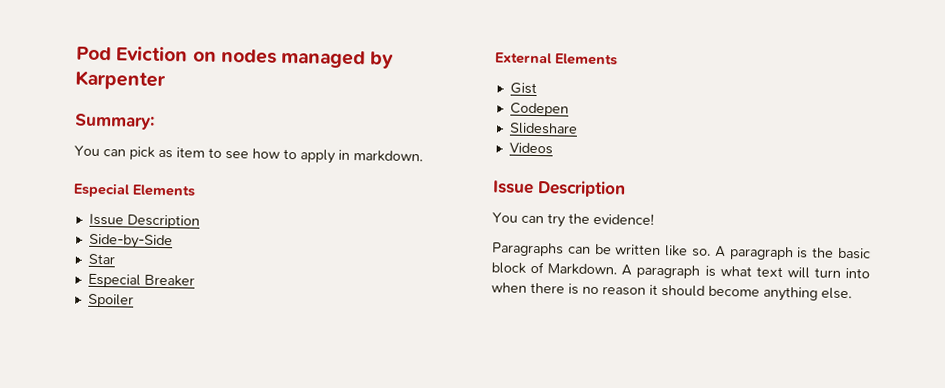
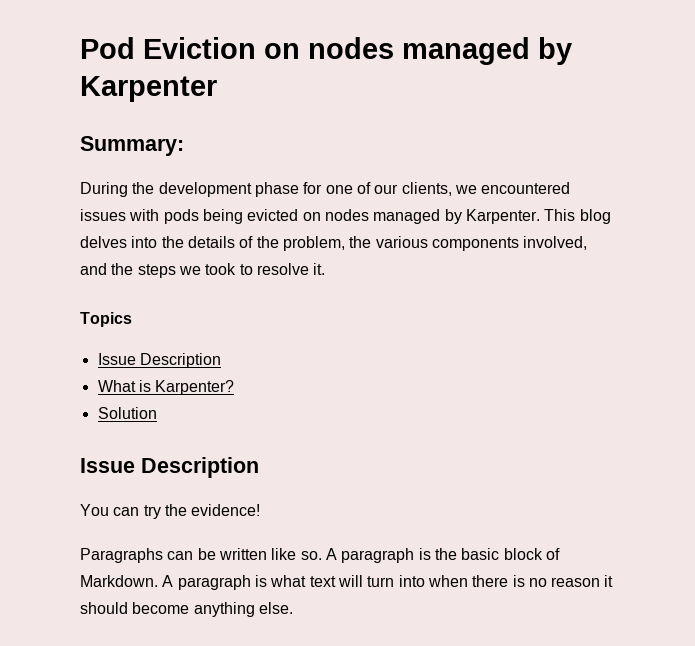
- You can pick as item to see how to apply in markdown.
- Especial Elements
+ During the development phase for one of our clients, we encountered issues with pods being evicted on nodes managed by Karpenter. This blog delves into the details of the problem, the various components involved, and the steps we took to resolve it.
+ Topics
  Issue Description
- Side-by-Side
- Star
- Especial Breaker
- Spoiler
- External Elements
- Gist
- Codepen
- Slideshare
- Videos
+ What is Karpenter?
+ Solution

